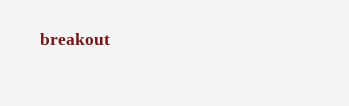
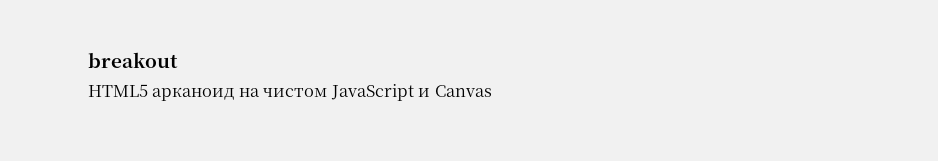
+ HTML5 арканоид на чистом JavaScript и Canvas

